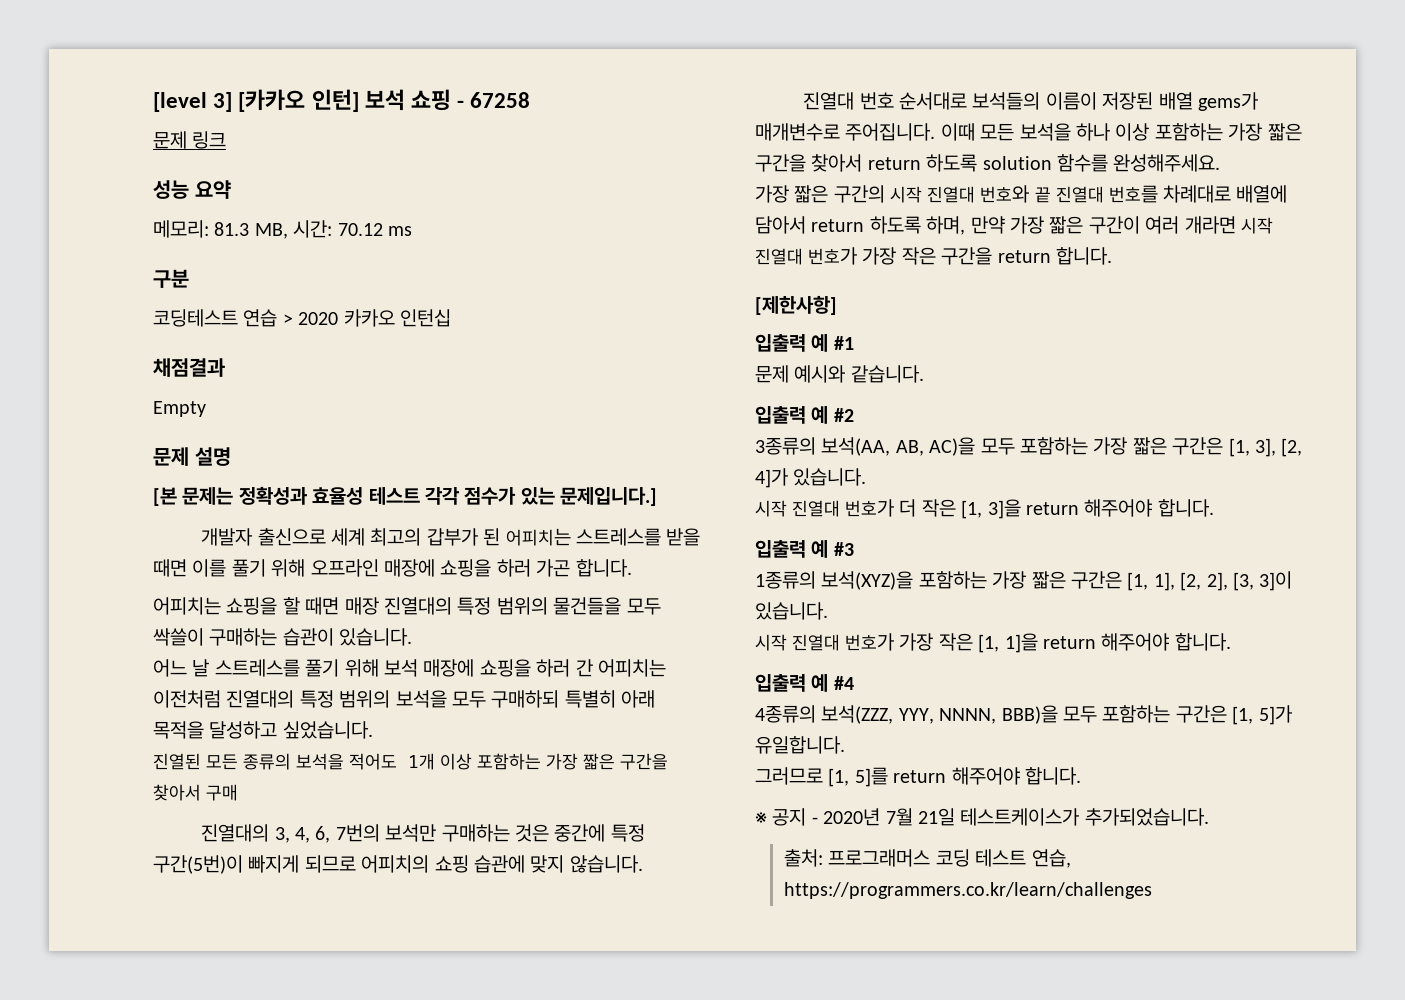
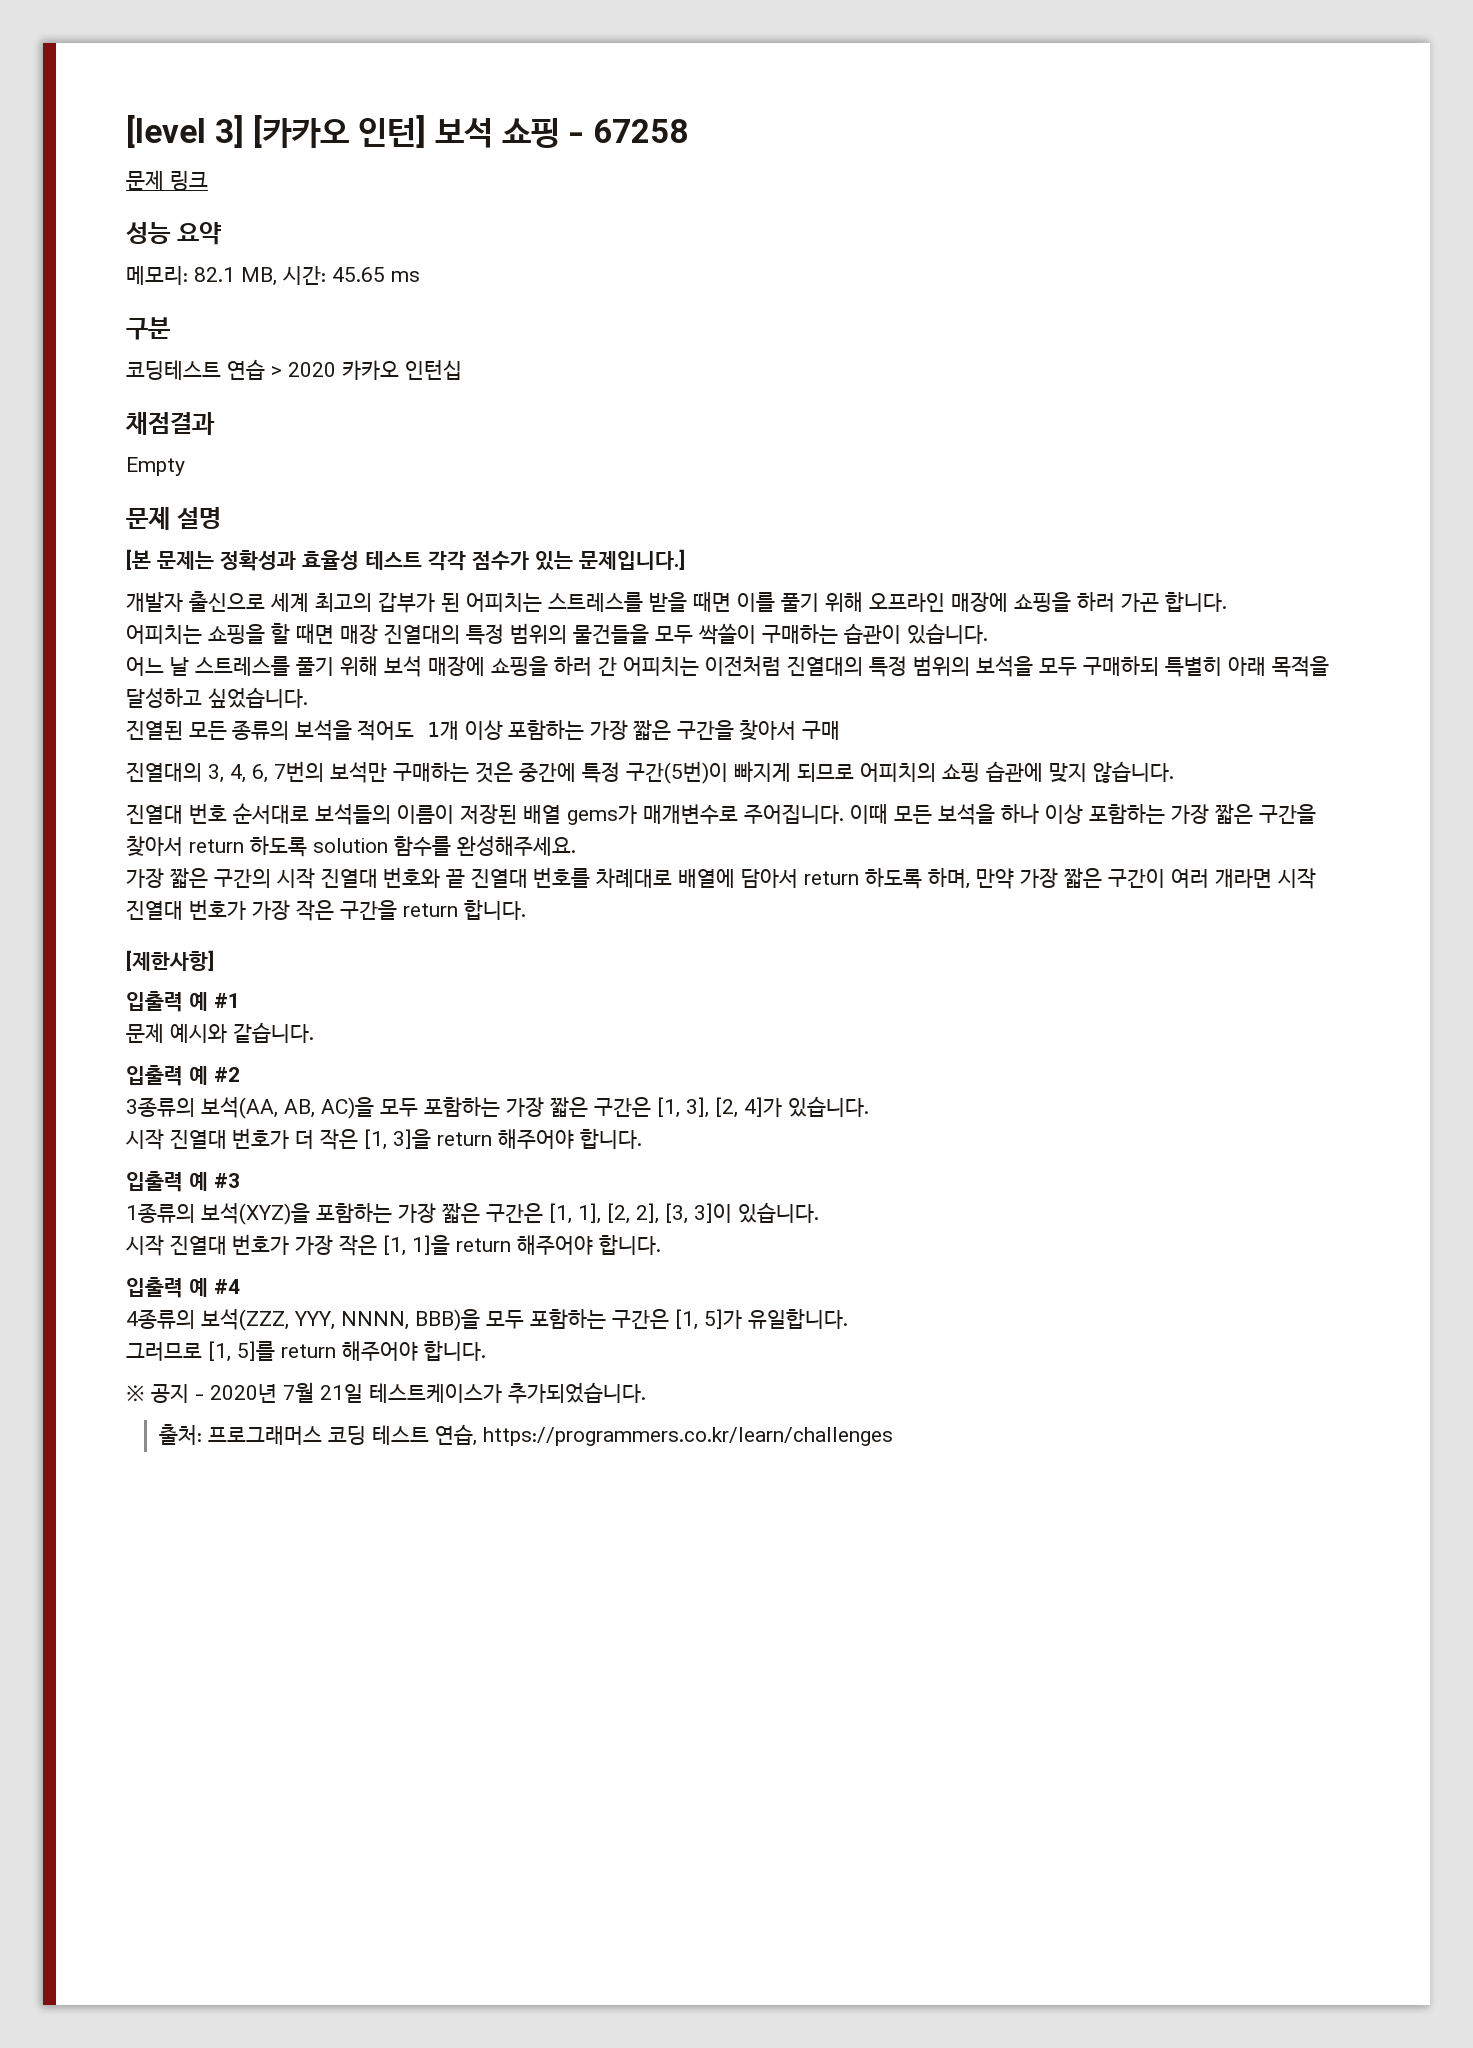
- 메모리: 81.3 MB, 시간: 70.12 ms
+ 메모리: 82.1 MB, 시간: 45.65 ms

